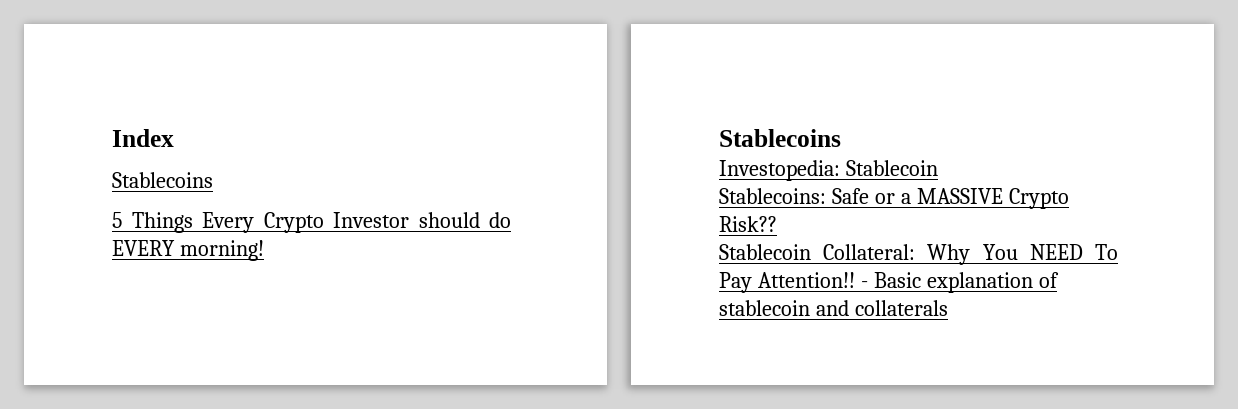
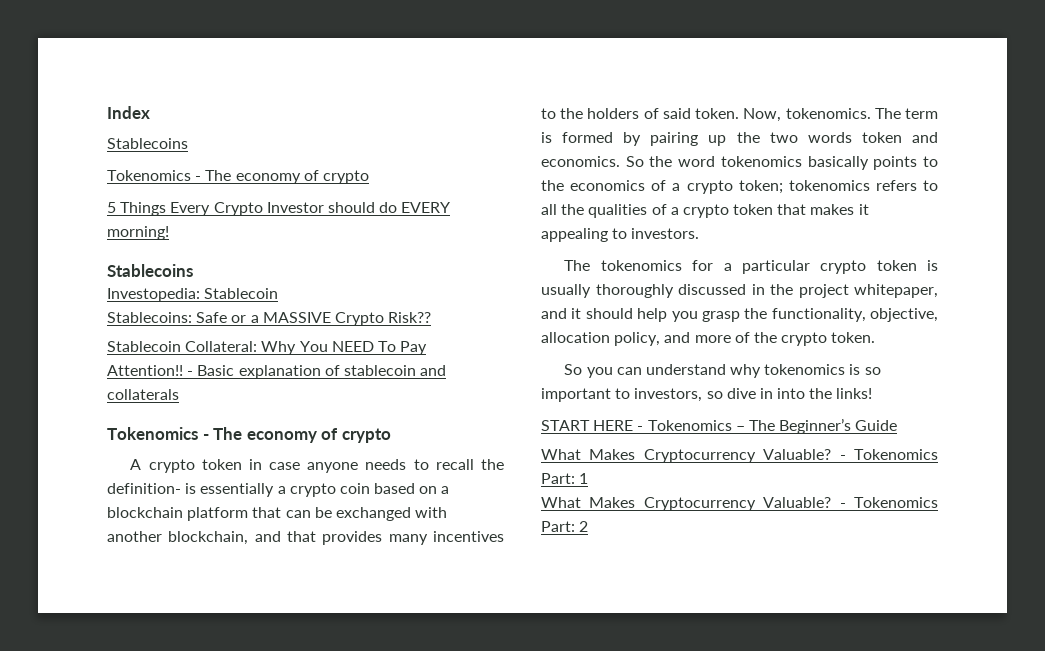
  Index
  Stablecoins
+ Tokenomics - The economy of crypto
  - Basic explanation of stablecoin and collaterals
+ Tokenomics - The economy of crypto
+ A crypto token in case anyone needs to recall the definition- is essentially a crypto coin based on a blockchain platform that can be exchanged with another blockchain, and that provides many incentives to the holders of said token. Now, tokenomics. The term is formed by pairing up the two words token and economics. So the word tokenomics basically points to the economics of a crypto token; tokenomics refers to all the qualities of a crypto token that makes it appealing to investors.
+ The tokenomics for a particular crypto token is usually thoroughly discussed in the project whitepaper, and it should help you grasp the functionality, objective, allocation policy, and more of the crypto token.
+ So you can understand why tokenomics is so important to investors, so dive in into the links!
+ START HERE - Tokenomics – The Beginner’s Guide
+ What Makes Cryptocurrency Valuable? - Tokenomics Part: 1
+ What Makes Cryptocurrency Valuable? - Tokenomics Part: 2

